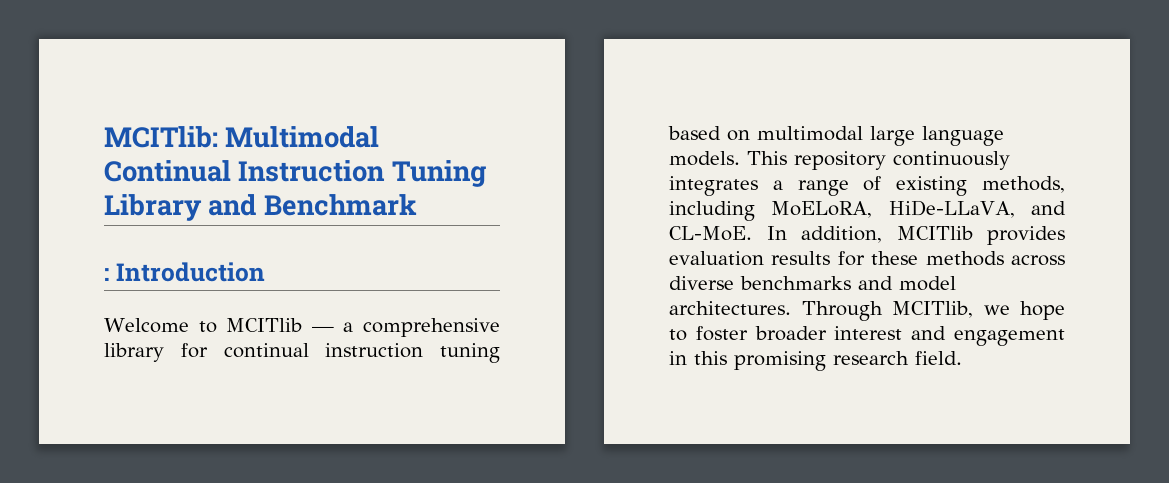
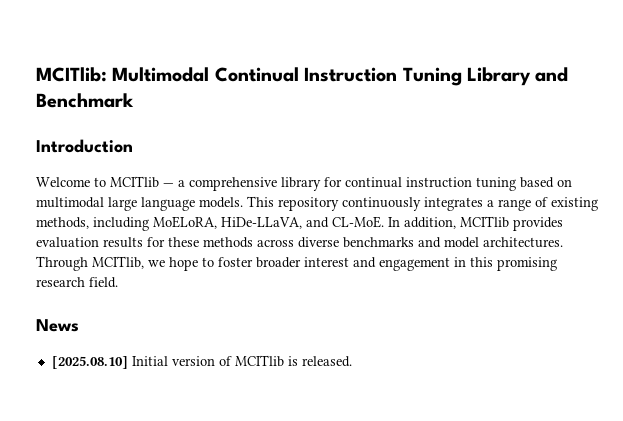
- : Introduction
+ Introduction
+ News
+ [2025.08.10] Initial version of MCITlib is released.

